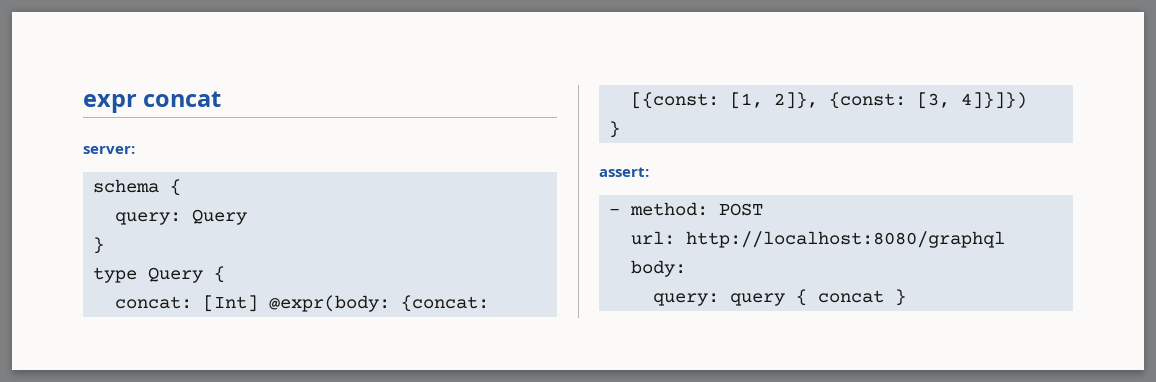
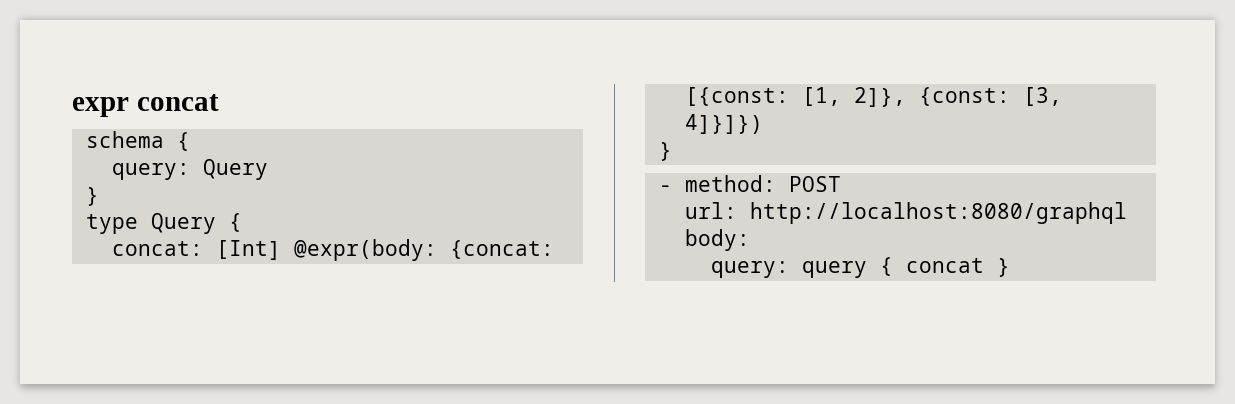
- server:
- assert:

